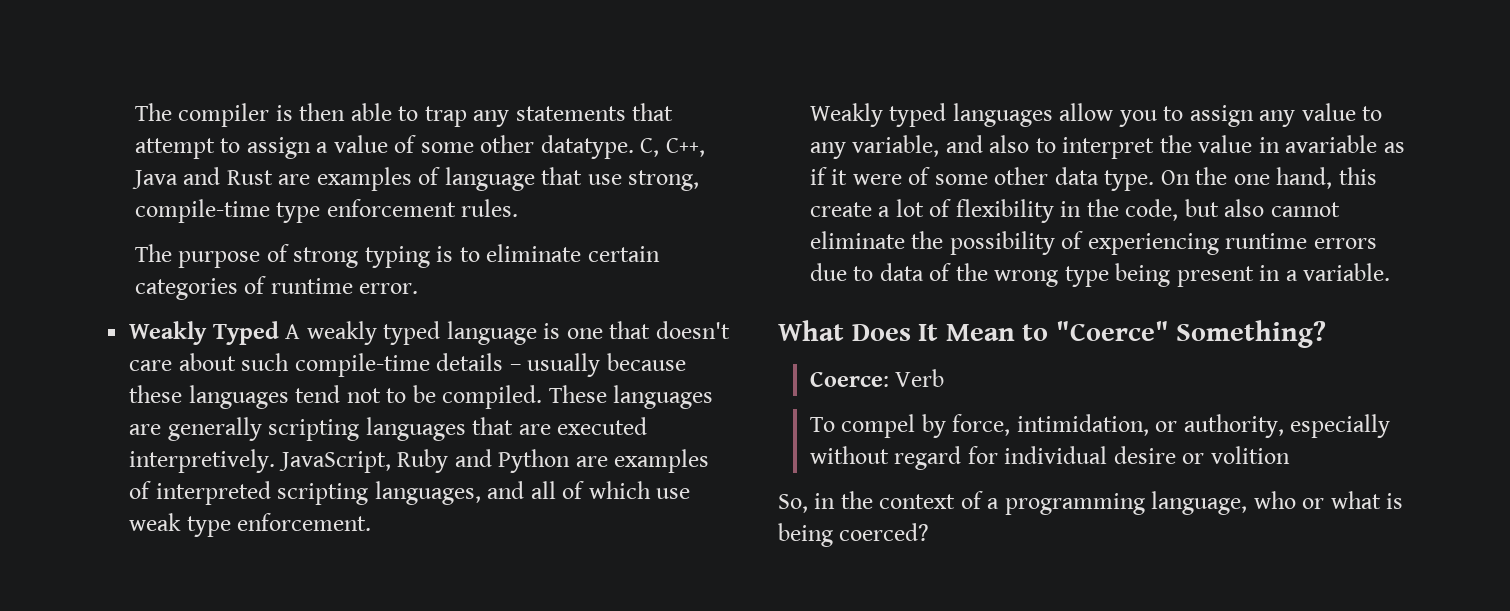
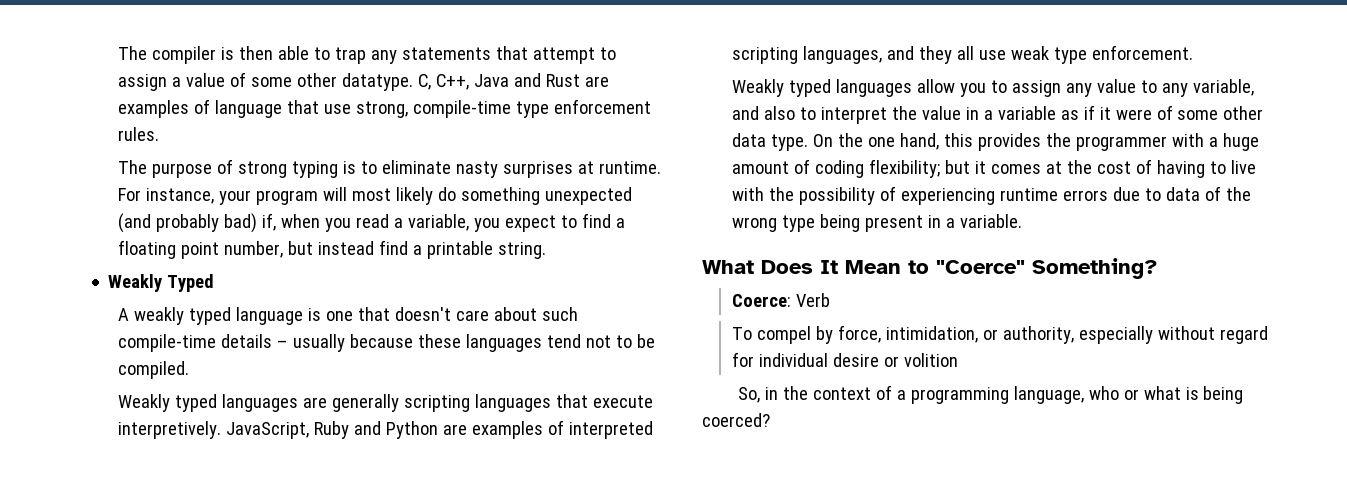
- The purpose of strong typing is to eliminate certain categories of runtime error.
+ The purpose of strong typing is to eliminate nasty surprises at runtime. For instance, your program will most likely do something unexpected (and probably bad) if, when you read a variable, you expect to find a floating point number, but instead find a printable string.
- Weakly Typed A weakly typed language is one that doesn't care about such compile-time details – usually because these languages tend not to be compiled. These languages are generally scripting languages that are executed interpretively.
+ Weakly Typed
+ A weakly typed language is one that doesn't care about such compile-time details – usually because these languages tend not to be compiled.
+ Weakly typed languages are generally scripting languages that execute interpretively.
- JavaScript, Ruby and Python are examples of interpreted scripting languages, and all of which use weak type enforcement.
+ JavaScript, Ruby and Python are examples of interpreted scripting languages, and they all use weak type enforcement.
- Weakly typed languages allow you to assign any value to any variable, and also to interpret the value in avariable as if it were of some other data type.
+ Weakly typed languages allow you to assign any value to any variable, and also to interpret the value in a variable as if it were of some other data type.
- On the one hand, this create a lot of flexibility in the code, but also cannot eliminate the possibility of experiencing runtime errors due to data of the wrong type being present in a variable.
+ On the one hand, this provides the programmer with a huge amount of coding flexibility; but it comes at the cost of having to live with the possibility of experiencing runtime errors due to data of the wrong type being present in a variable.

